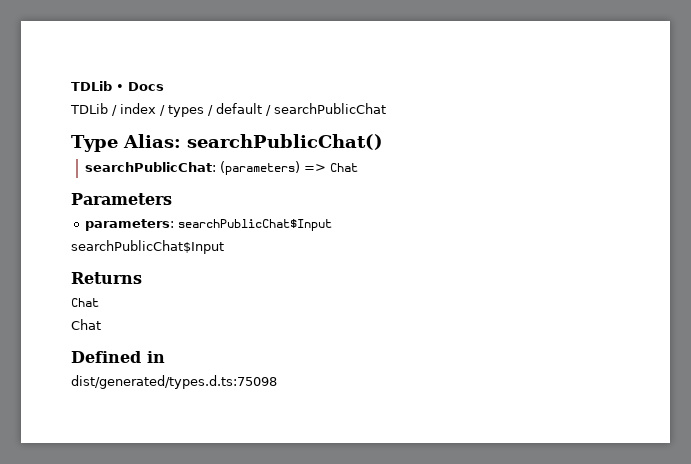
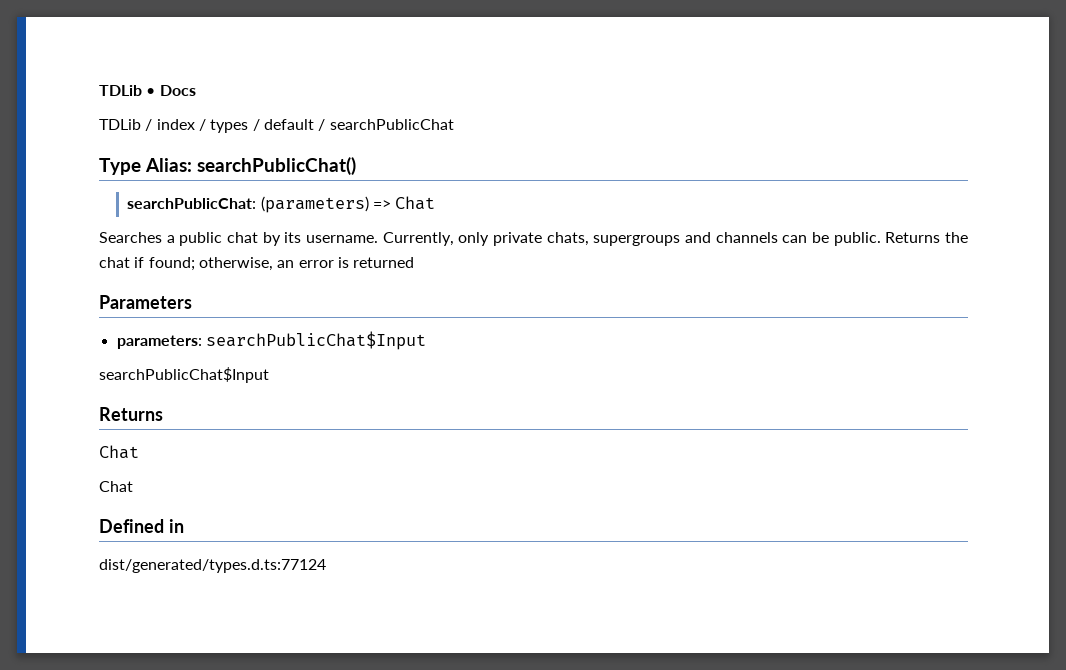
+ Searches a public chat by its username. Currently, only private chats, supergroups and channels can be public. Returns the chat if found; otherwise, an error is returned
- dist/generated/types.d.ts:75098
+ dist/generated/types.d.ts:77124

